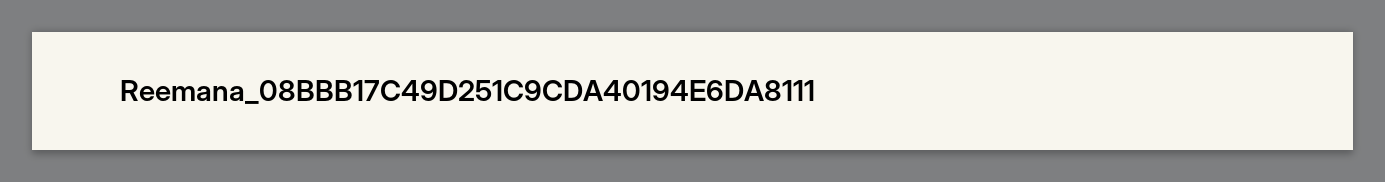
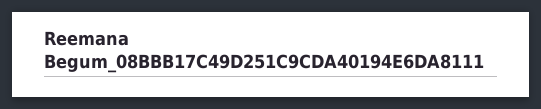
- Reemana_08BBB17C49D251C9CDA40194E6DA8111
+ Reemana Begum_08BBB17C49D251C9CDA40194E6DA8111

